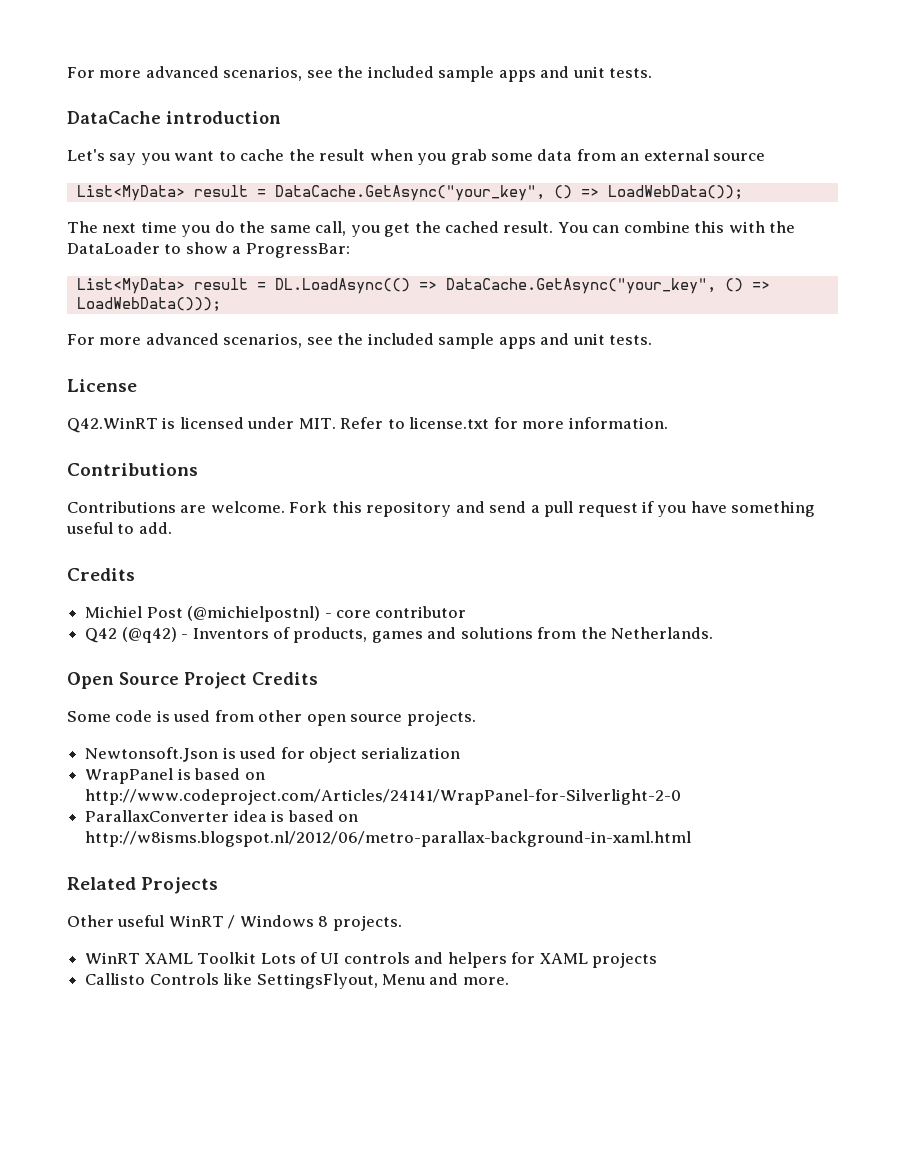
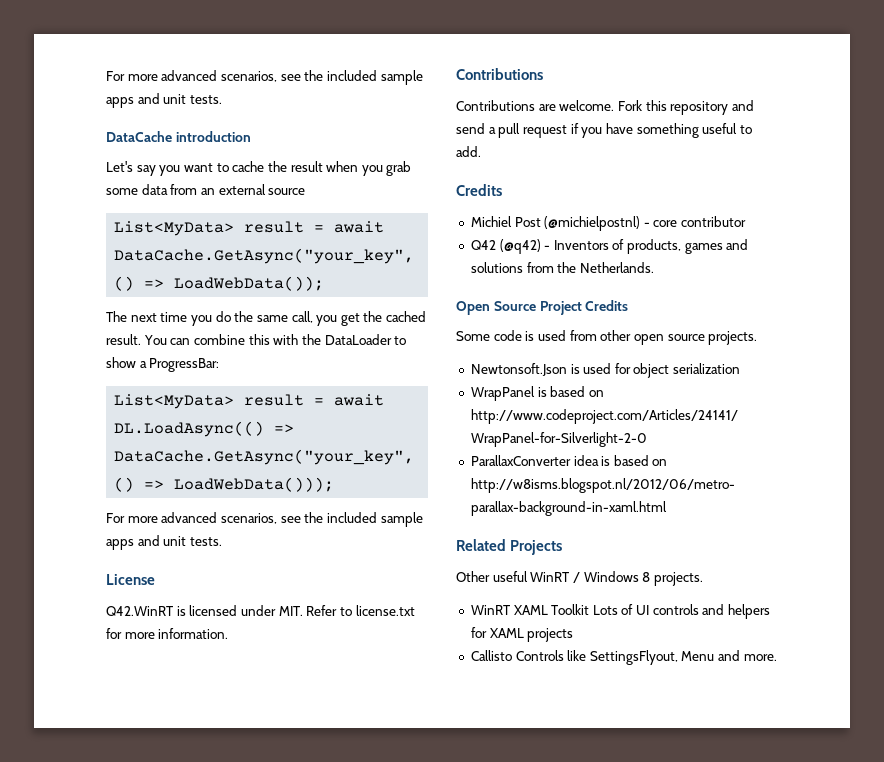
- List<MyData> result = DataCache.GetAsync("your_key", () => LoadWebData());
+ List<MyData> result = await DataCache.GetAsync("your_key", () => LoadWebData());
- List<MyData> result = DL.LoadAsync(() => DataCache.GetAsync("your_key", () => LoadWebData()));
+ List<MyData> result = await DL.LoadAsync(() => DataCache.GetAsync("your_key", () => LoadWebData()));

